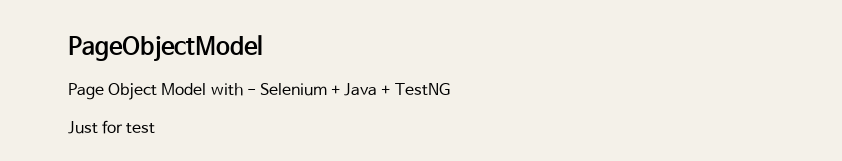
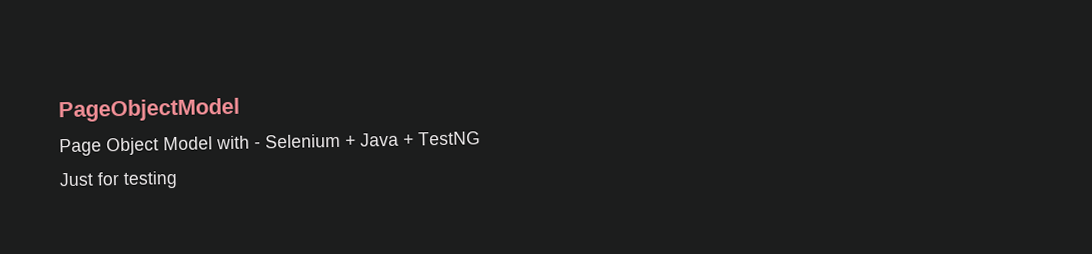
- Just for test
+ Just for testing

